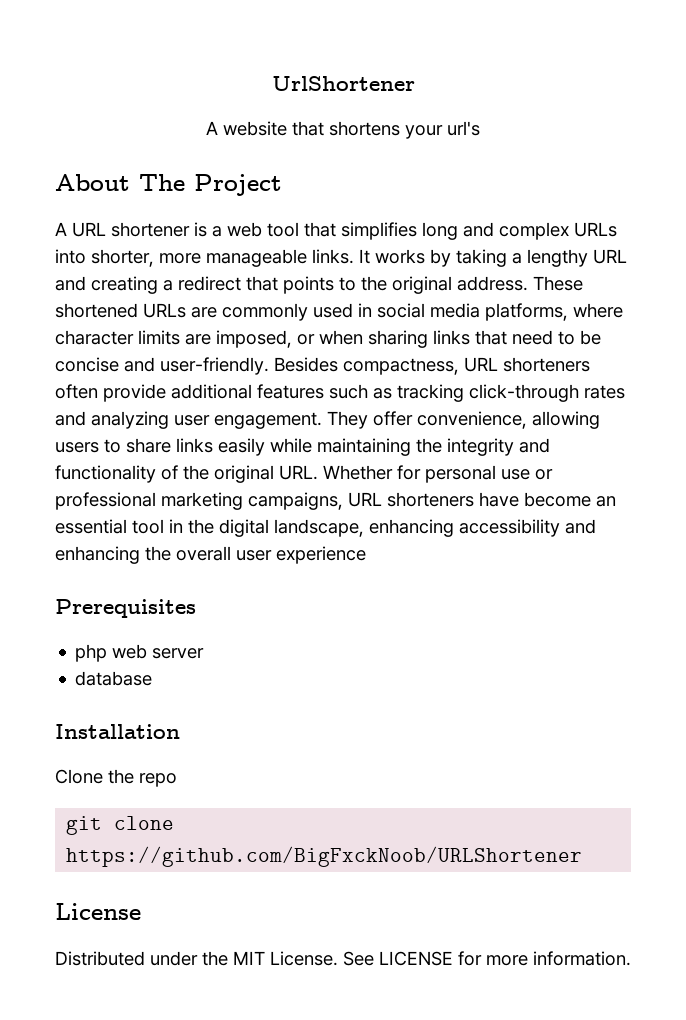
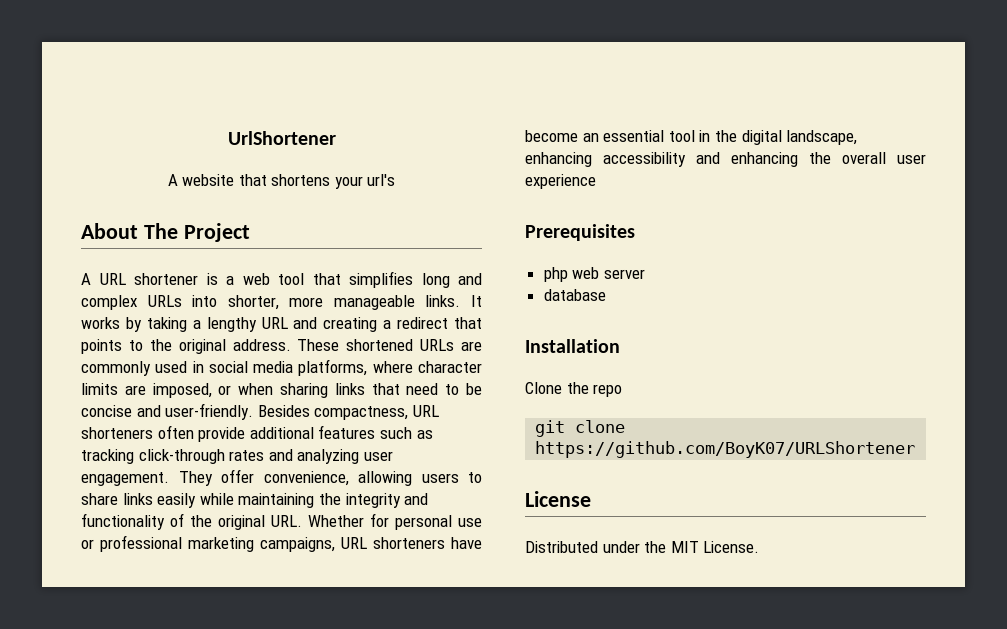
- git clone https://github.com/BigFxckNoob/URLShortener
+ git clone https://github.com/BoyK07/URLShortener
- See LICENSE for more information.

